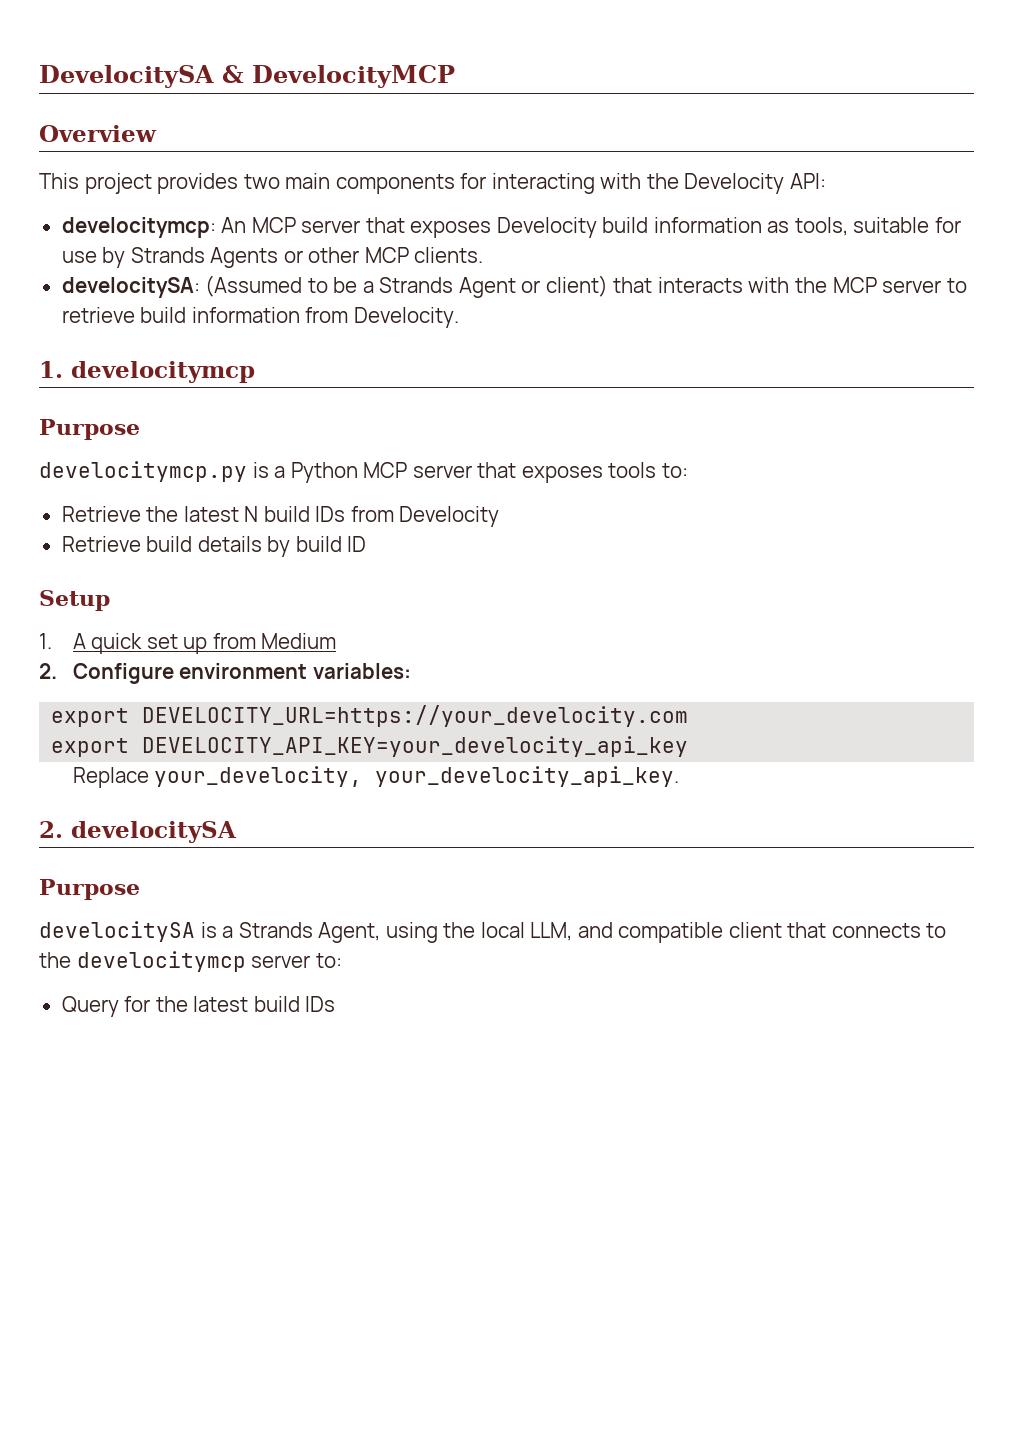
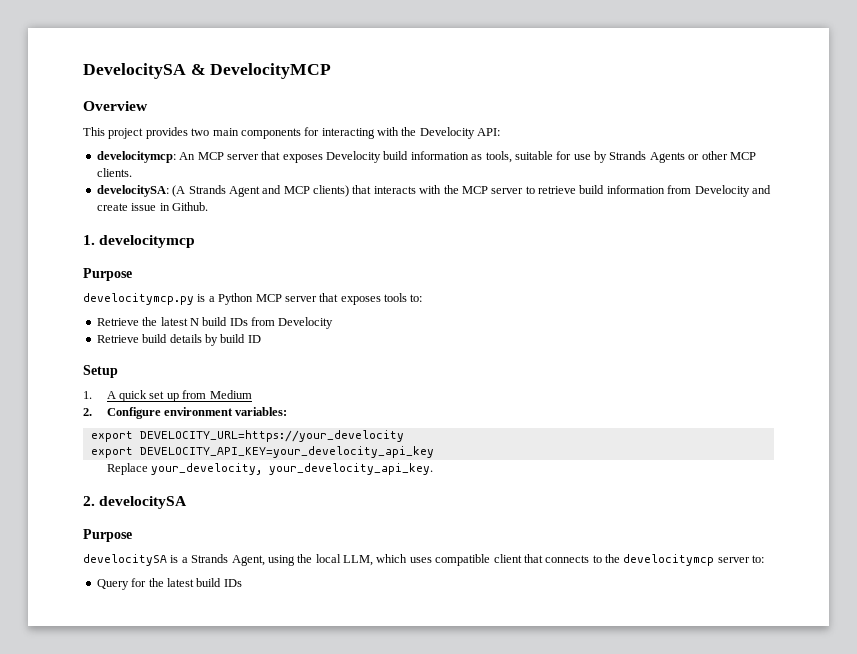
- develocitySA: (Assumed to be a Strands Agent or client) that interacts with the MCP server to retrieve build information from Develocity.
+ develocitySA: (A Strands Agent and MCP clients) that interacts with the MCP server to retrieve build information from Develocity and create issue in Github.
- export DEVELOCITY_URL=https://your_develocity.com
+ export DEVELOCITY_URL=https://your_develocity
- develocitySA is a Strands Agent, using the local LLM, and compatible client that connects to the develocitymcp server to:
+ develocitySA is a Strands Agent, using the local LLM, which uses compatible client that connects to the develocitymcp server to:

